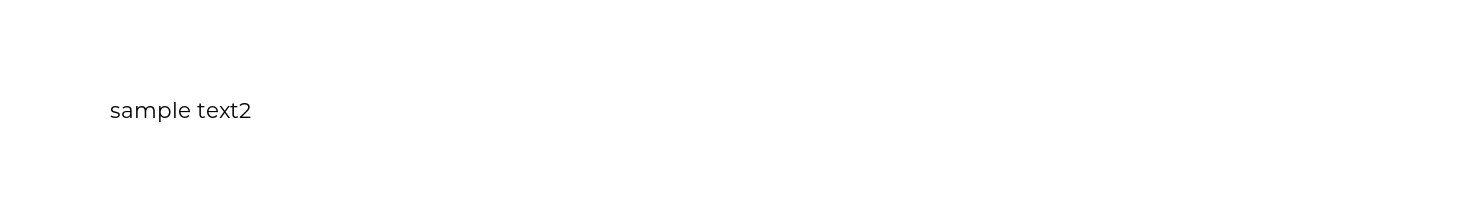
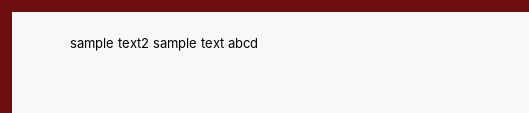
- sample text2
+ sample text2 sample text abcd

